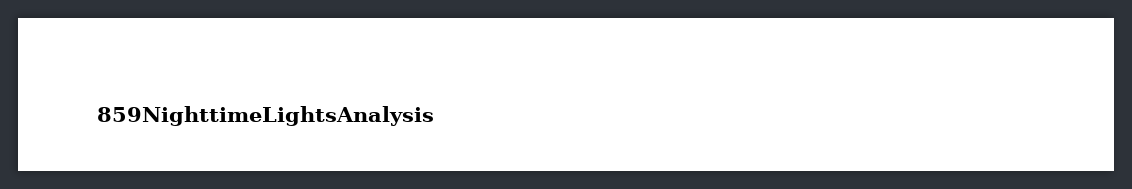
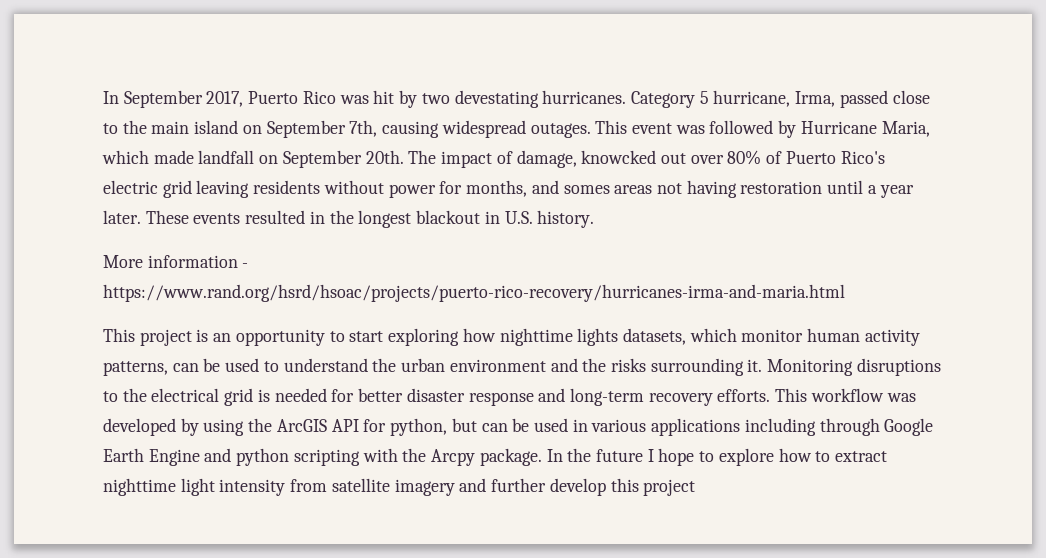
- 859NighttimeLightsAnalysis
+ In September 2017, Puerto Rico was hit by two devestating hurricanes. Category 5 hurricane, Irma, passed close to the main island on September 7th, causing widespread outages. This event was followed by Hurricane Maria, which made landfall on September 20th. The impact of damage, knowcked out over 80% of Puerto Rico's electric grid leaving residents without power for months, and somes areas not having restoration until a year later. These events resulted in the longest blackout in U.S. history.
+ More information - https://www.rand.org/hsrd/hsoac/projects/puerto-rico-recovery/hurricanes-irma-and-maria.html
+ This project is an opportunity to start exploring how nighttime lights datasets, which monitor human activity patterns, can be used to understand the urban environment and the risks surrounding it. Monitoring disruptions to the electrical grid is needed for better disaster response and long-term recovery efforts. This workflow was developed by using the ArcGIS API for python, but can be used in various applications including through Google Earth Engine and python scripting with the Arcpy package. In the future I hope to explore how to extract nighttime light intensity from satellite imagery and further develop this project

